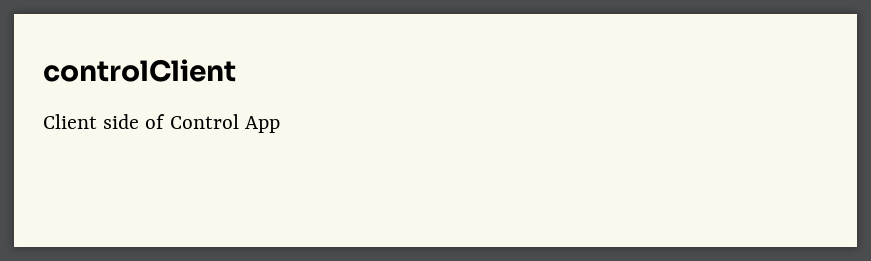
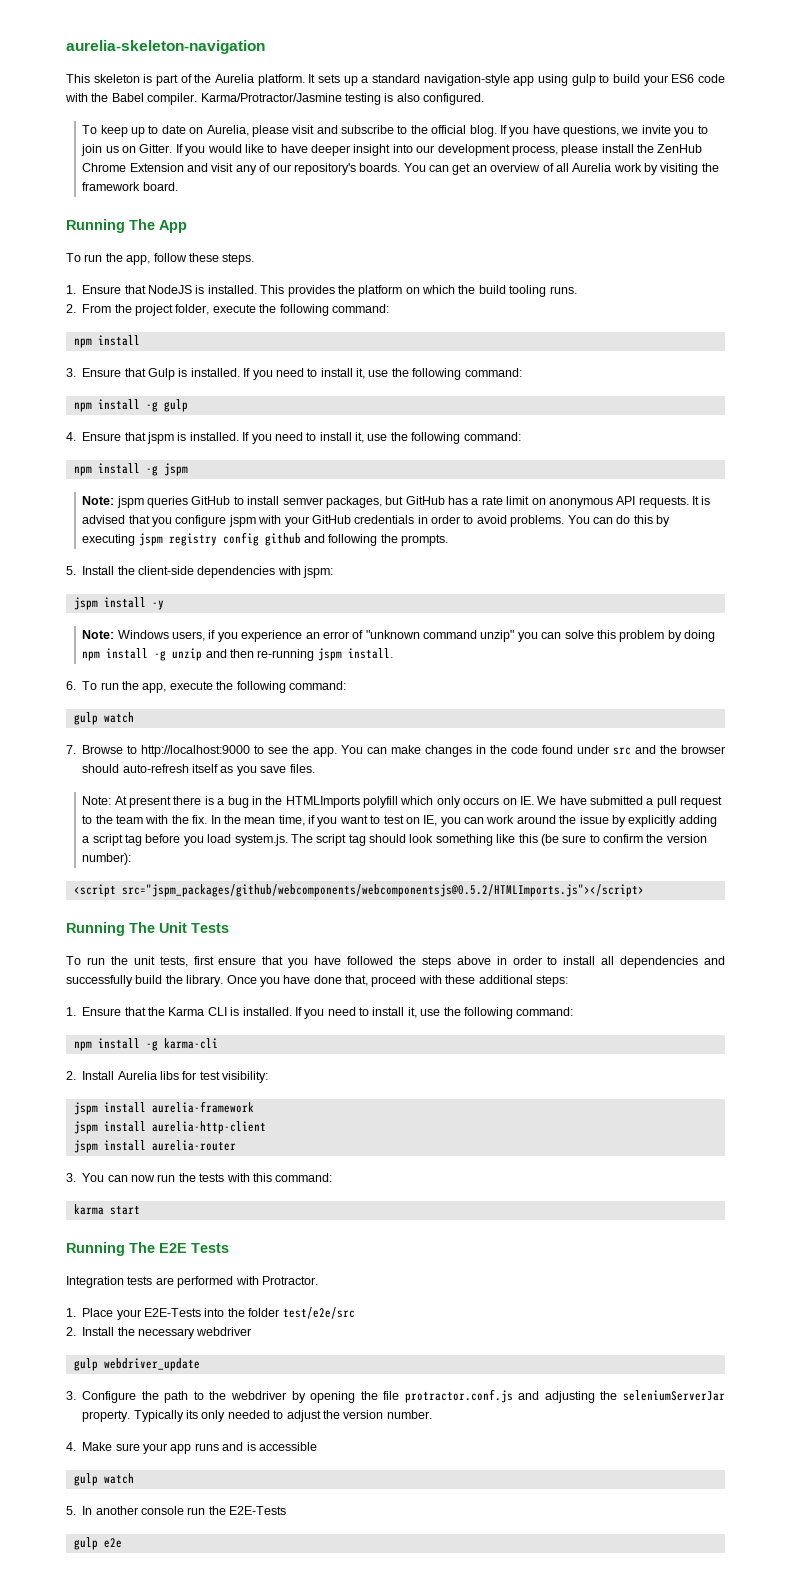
- controlClient
- Client side of Control App
+ aurelia-skeleton-navigation
+ This skeleton is part of the Aurelia platform. It sets up a standard navigation-style app using gulp to build your ES6 code with the Babel compiler. Karma/Protractor/Jasmine testing is also configured.
+ To keep up to date on Aurelia, please visit and subscribe to the official blog. If you have questions, we invite you to join us on Gitter. If you would like to have deeper insight into our development process, please install the ZenHub Chrome Extension and visit any of our repository's boards. You can get an overview of all Aurelia work by visiting the framework board.
+ Running The App
+ To run the app, follow these steps.
+ 1. Ensure that NodeJS is installed. This provides the platform on which the build tooling runs.
+ 2. From the project folder, execute the following command:
+ npm install
+ 3. Ensure that Gulp is installed. If you need to install it, use the following command:
+ npm install -g gulp
+ 4. Ensure that jspm is installed. If you need to install it, use the following command:
+ npm install -g jspm
+ Note: jspm queries GitHub to install semver packages, but GitHub has a rate limit on anonymous API requests. It is advised that you configure jspm with your GitHub credentials in order to avoid problems. You can do this by executing jspm registry config github and following the prompts.
+ 5. Install the client-side dependencies with jspm:
+ jspm install -y
+ Note: Windows users, if you experience an error of "unknown command unzip" you can solve this problem by doing npm install -g unzip and then re-running jspm install.
+ 6. To run the app, execute the following command:
+ gulp watch
+ 7. Browse to http://localhost:9000 to see the app. You can make changes in the code found under src and the browser should auto-refresh itself as you save files.
+ Note: At present there is a bug in the HTMLImports polyfill which only occurs on IE. We have submitted a pull request to the team with the fix. In the mean time, if you want to test on IE, you can work around the issue by explicitly adding a script tag before you load system.js. The script tag should look something like this (be sure to confirm the version number):
+ <script src="jspm_packages/github/webcomponents/webcomponentsjs@0.5.2/HTMLImports.js"></script>
+ Running The Unit Tests
+ To run the unit tests, first ensure that you have followed the steps above in order to install all dependencies and successfully build the library. Once you have done that, proceed with these additional steps:
+ 1. Ensure that the Karma CLI is installed. If you need to install it, use the following command:
+ npm install -g karma-cli
+ 2. Install Aurelia libs for test visibility:
+ jspm install aurelia-framework
+ jspm install aurelia-http-client
+ jspm install aurelia-router
+ 3. You can now run the tests with this command:
+ karma start
+ Running The E2E Tests
+ Integration tests are performed with Protractor.
+ 1. Place your E2E-Tests into the folder test/e2e/src
+ 2. Install the necessary webdriver
+ gulp webdriver_update
+ 3. Configure the path to the webdriver by opening the file protractor.conf.js and adjusting the seleniumServerJar property. Typically its only needed to adjust the version number.
+ 4. Make sure your app runs and is accessible
+ gulp watch
+ 5. In another console run the E2E-Tests
+ gulp e2e

